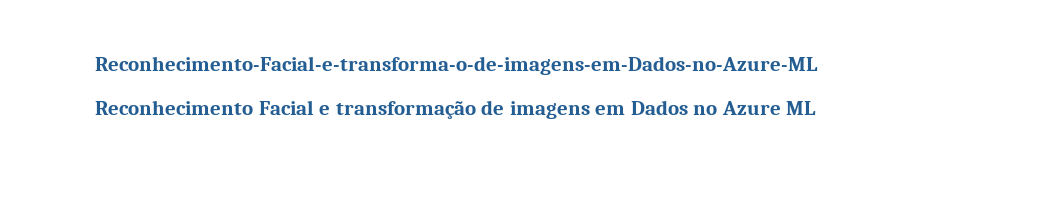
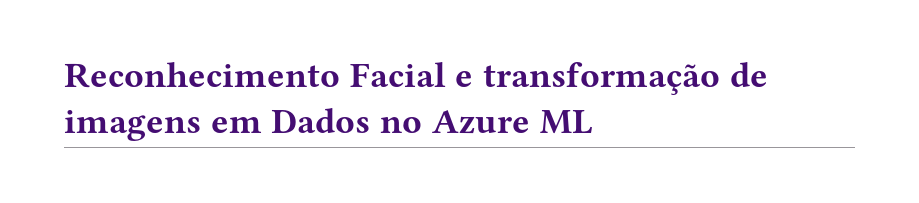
- Reconhecimento-Facial-e-transforma-o-de-imagens-em-Dados-no-Azure-ML

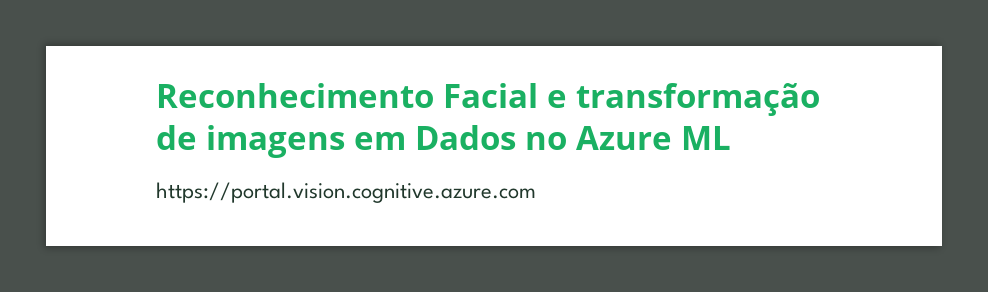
+ https://portal.vision.cognitive.azure.com

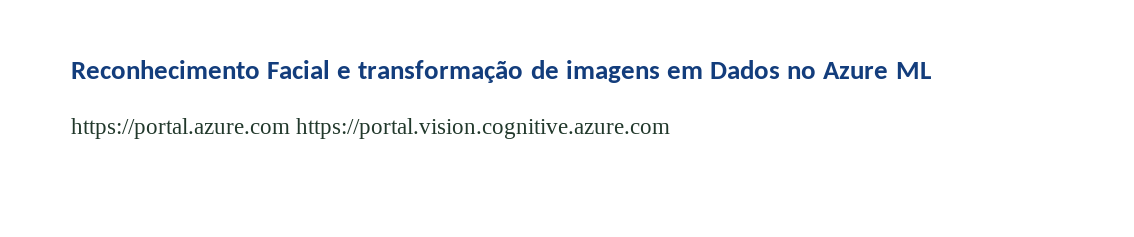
- https://portal.vision.cognitive.azure.com
+ https://portal.azure.com https://portal.vision.cognitive.azure.com

